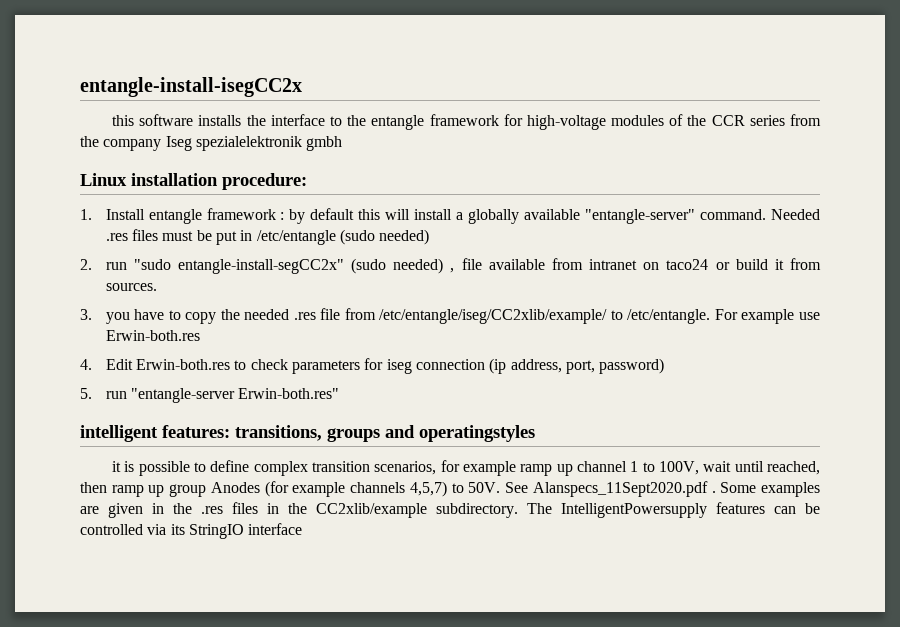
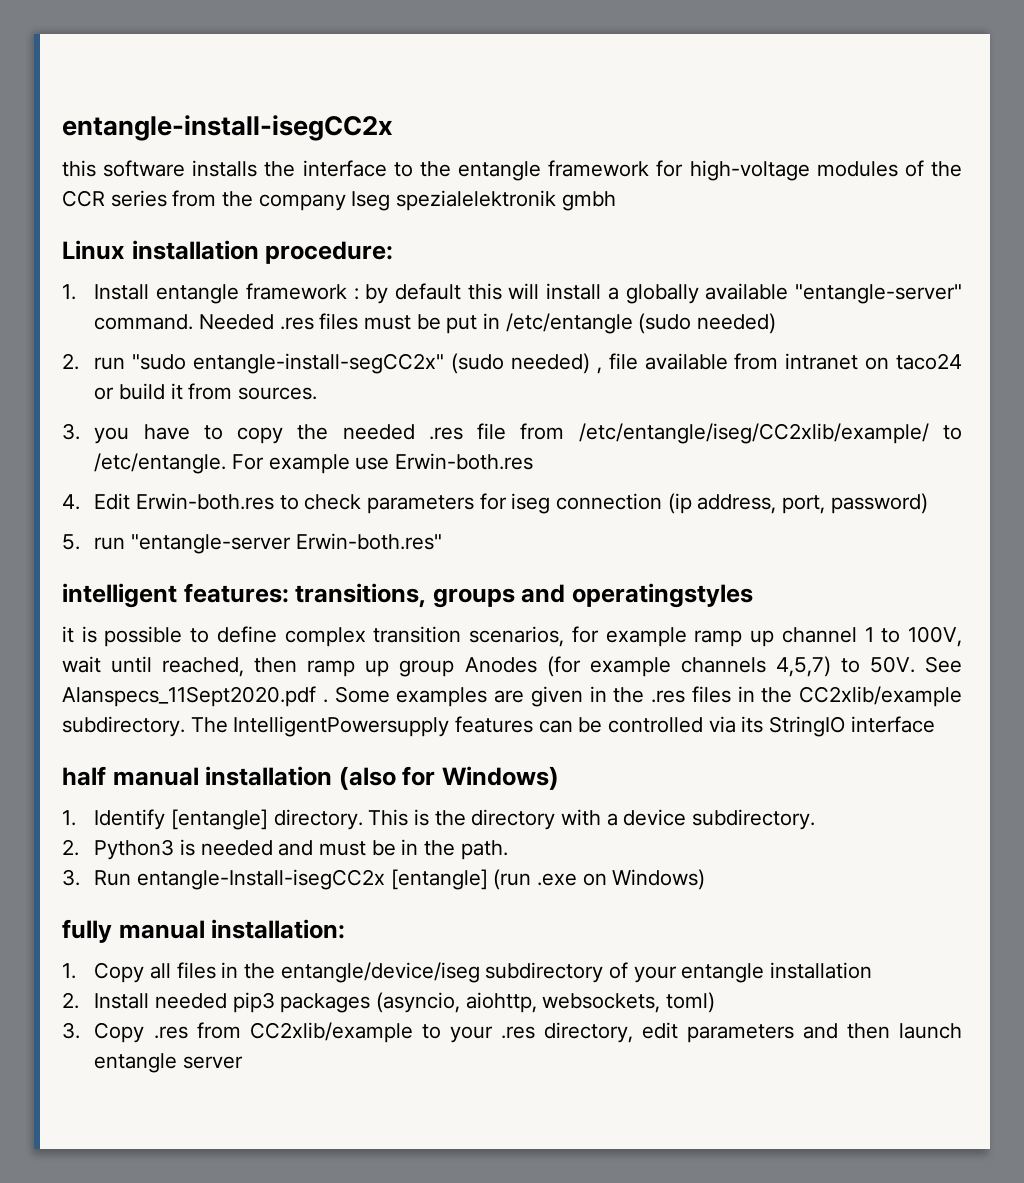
+ half manual installation (also for Windows)
+ 1. Identify [entangle] directory. This is the directory with a device subdirectory.
+ 2. Python3 is needed and must be in the path.
+ 3. Run entangle-Install-isegCC2x [entangle] (run .exe on Windows)
+ fully manual installation:
+ 1. Copy all files in the entangle/device/iseg subdirectory of your entangle installation
+ 2. Install needed pip3 packages (asyncio, aiohttp, websockets, toml)
+ 3. Copy .res from CC2xlib/example to your .res directory, edit parameters and then launch entangle server

